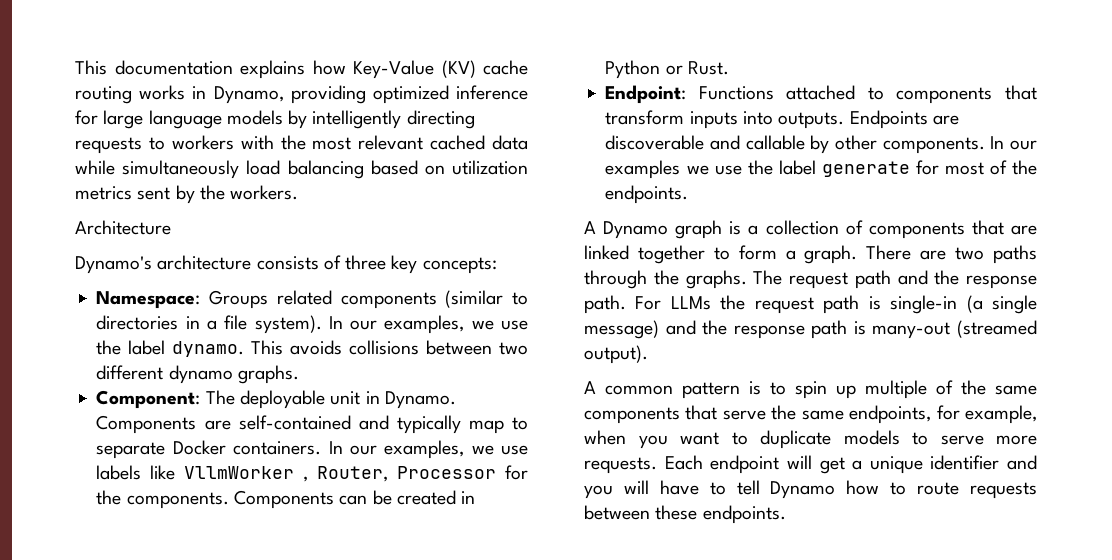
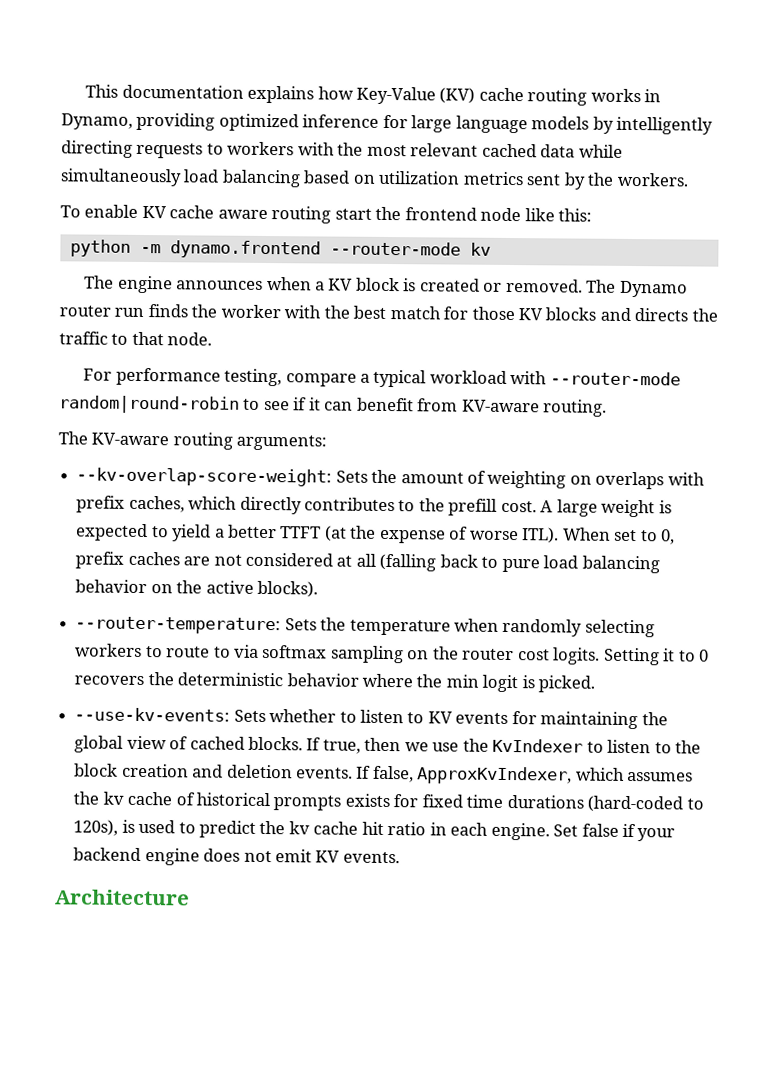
+ To enable KV cache aware routing start the frontend node like this:
+ python -m dynamo.frontend --router-mode kv
+ The engine announces when a KV block is created or removed. The Dynamo router run finds the worker with the best match for those KV blocks and directs the traffic to that node.
+ For performance testing, compare a typical workload with --router-mode random|round-robin to see if it can benefit from KV-aware routing.
+ The KV-aware routing arguments:
+ --kv-overlap-score-weight: Sets the amount of weighting on overlaps with prefix caches, which directly contributes to the prefill cost. A large weight is expected to yield a better TTFT (at the expense of worse ITL). When set to 0, prefix caches are not considered at all (falling back to pure load balancing behavior on the active blocks).
+ --router-temperature: Sets the temperature when randomly selecting workers to route to via softmax sampling on the router cost logits. Setting it to 0 recovers the deterministic behavior where the min logit is picked.
+ --use-kv-events: Sets whether to listen to KV events for maintaining the global view of cached blocks. If true, then we use the KvIndexer to listen to the block creation and deletion events. If false, ApproxKvIndexer, which assumes the kv cache of historical prompts exists for fixed time durations (hard-coded to 120s), is used to predict the kv cache hit ratio in each engine. Set false if your backend engine does not emit KV events.
  Architecture
- Dynamo's architecture consists of three key concepts:
- Namespace: Groups related components (similar to directories in a file system). In our examples, we use the label dynamo. This avoids collisions between two different dynamo graphs.
- Component: The deployable unit in Dynamo. Components are self-contained and typically map to separate Docker containers. In our examples, we use labels like VllmWorker , Router, Processor for the components. Components can be created in Python or Rust.
- Endpoint: Functions attached to components that transform inputs into outputs. Endpoints are discoverable and callable by other components. In our examples we use the label generate for most of the endpoints.
- A Dynamo graph is a collection of components that are linked together to form a graph. There are two paths through the graphs. The request path and the response path. For LLMs the request path is single-in (a single message) and the response path is many-out (streamed output).
- A common pattern is to spin up multiple of the same components that serve the same endpoints, for example, when you want to duplicate models to serve more requests. Each endpoint will get a unique identifier and you will have to tell Dynamo how to route requests between these endpoints.

